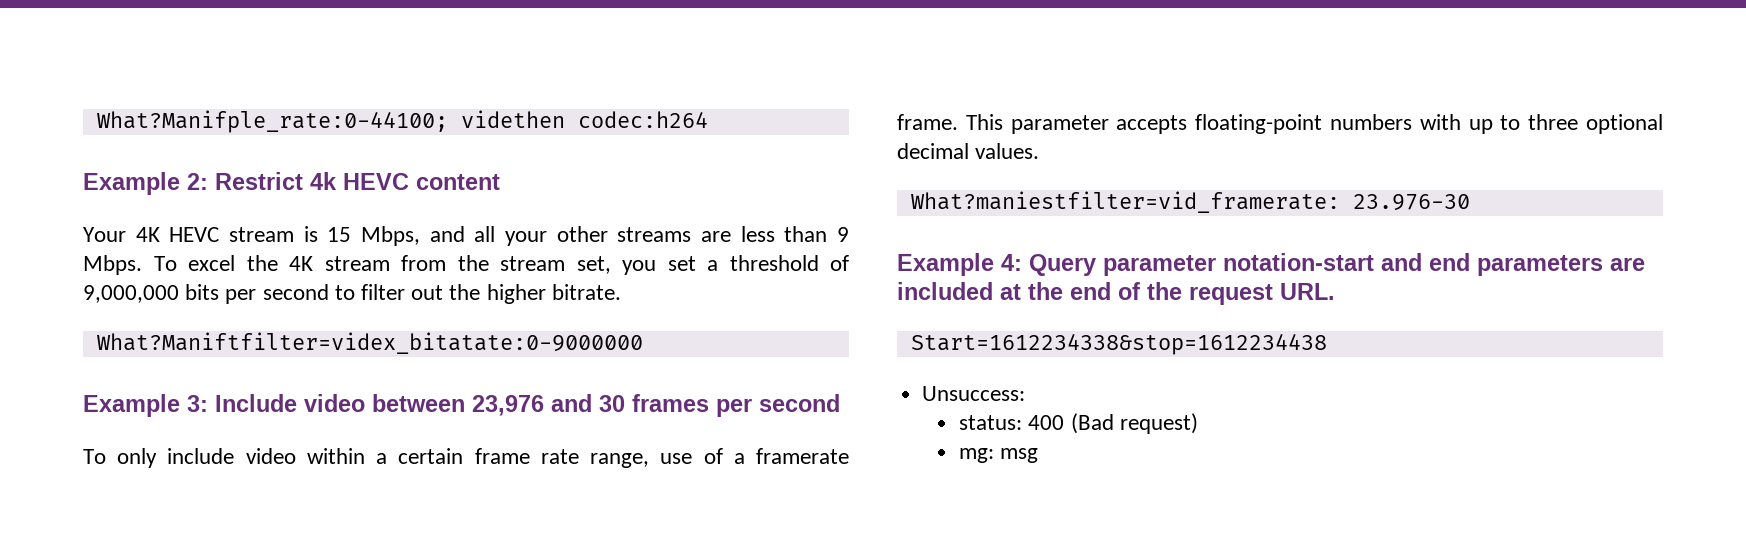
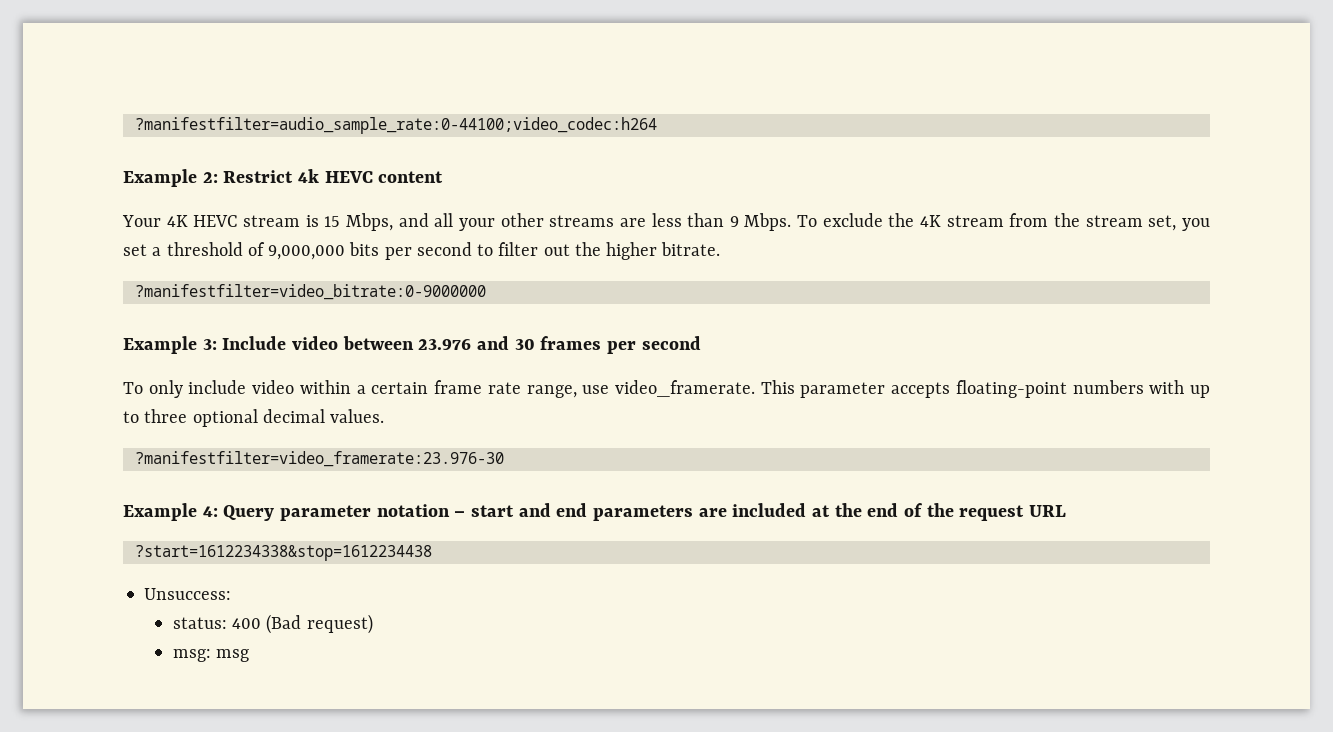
- What?Manifple_rate:0-44100; videthen codec:h264
+ ?manifestfilter=audio_sample_rate:0-44100;video_codec:h264
- To excel the 4K stream from the stream set, you set a threshold of 9,000,000 bits per second to filter out the higher bitrate.
+ To exclude the 4K stream from the stream set, you set a threshold of 9,000,000 bits per second to filter out the higher bitrate.
- What?Maniftfilter=videx_bitatate:0-9000000
+ ?manifestfilter=video_bitrate:0-9000000
- Example 3: Include video between 23,976 and 30 frames per second
+ Example 3: Include video between 23.976 and 30 frames per second
- To only include video within a certain frame rate range, use of a framerate frame.
+ To only include video within a certain frame rate range, use video_framerate.
- What?maniestfilter=vid_framerate: 23.976-30
+ ?manifestfilter=video_framerate:23.976-30
- Example 4: Query parameter notation-start and end parameters are included at the end of the request URL.
- Start=1612234338&stop=1612234438
+ Example 4: Query parameter notation – start and end parameters are included at the end of the request URL
+ ?start=1612234338&stop=1612234438
- mg: msg
+ msg: msg

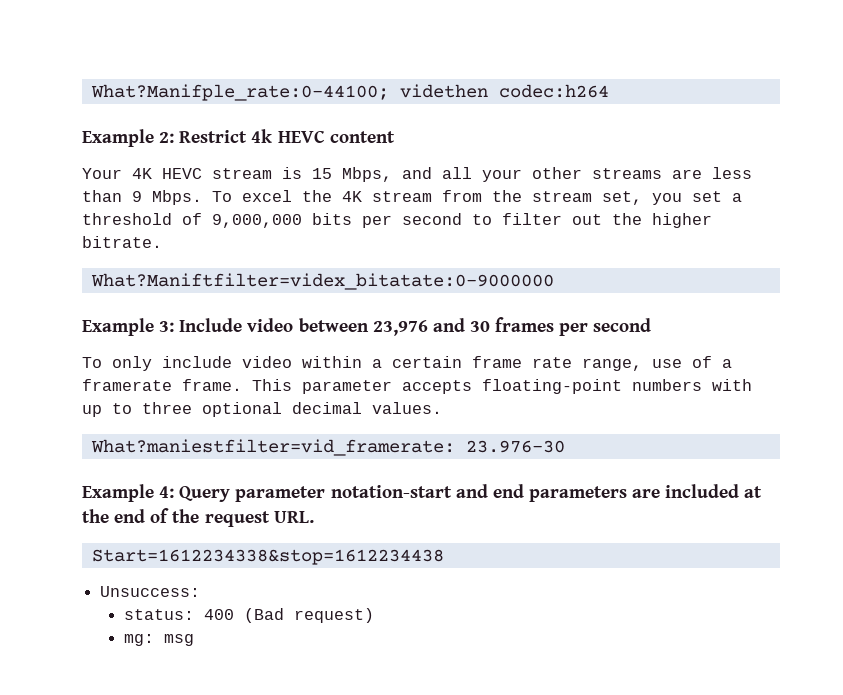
- ?manifestfilter=audio_sample_rate:0-44100;video_codec:h264
+ What?Manifple_rate:0-44100; videthen codec:h264
- To exclude the 4K stream from the stream set, you set a threshold of 9,000,000 bits per second to filter out the higher bitrate.
+ To excel the 4K stream from the stream set, you set a threshold of 9,000,000 bits per second to filter out the higher bitrate.
- ?manifestfilter=video_bitrate:0-9000000
+ What?Maniftfilter=videx_bitatate:0-9000000
- Example 3: Include video between 23.976 and 30 frames per second
+ Example 3: Include video between 23,976 and 30 frames per second
- To only include video within a certain frame rate range, use video_framerate.
+ To only include video within a certain frame rate range, use of a framerate frame.
- ?manifestfilter=video_framerate:23.976-30
+ What?maniestfilter=vid_framerate: 23.976-30
- Example 4: Query parameter notation – start and end parameters are included at the end of the request URL
- ?start=1612234338&stop=1612234438
+ Example 4: Query parameter notation-start and end parameters are included at the end of the request URL.
+ Start=1612234338&stop=1612234438
- msg: msg
+ mg: msg

